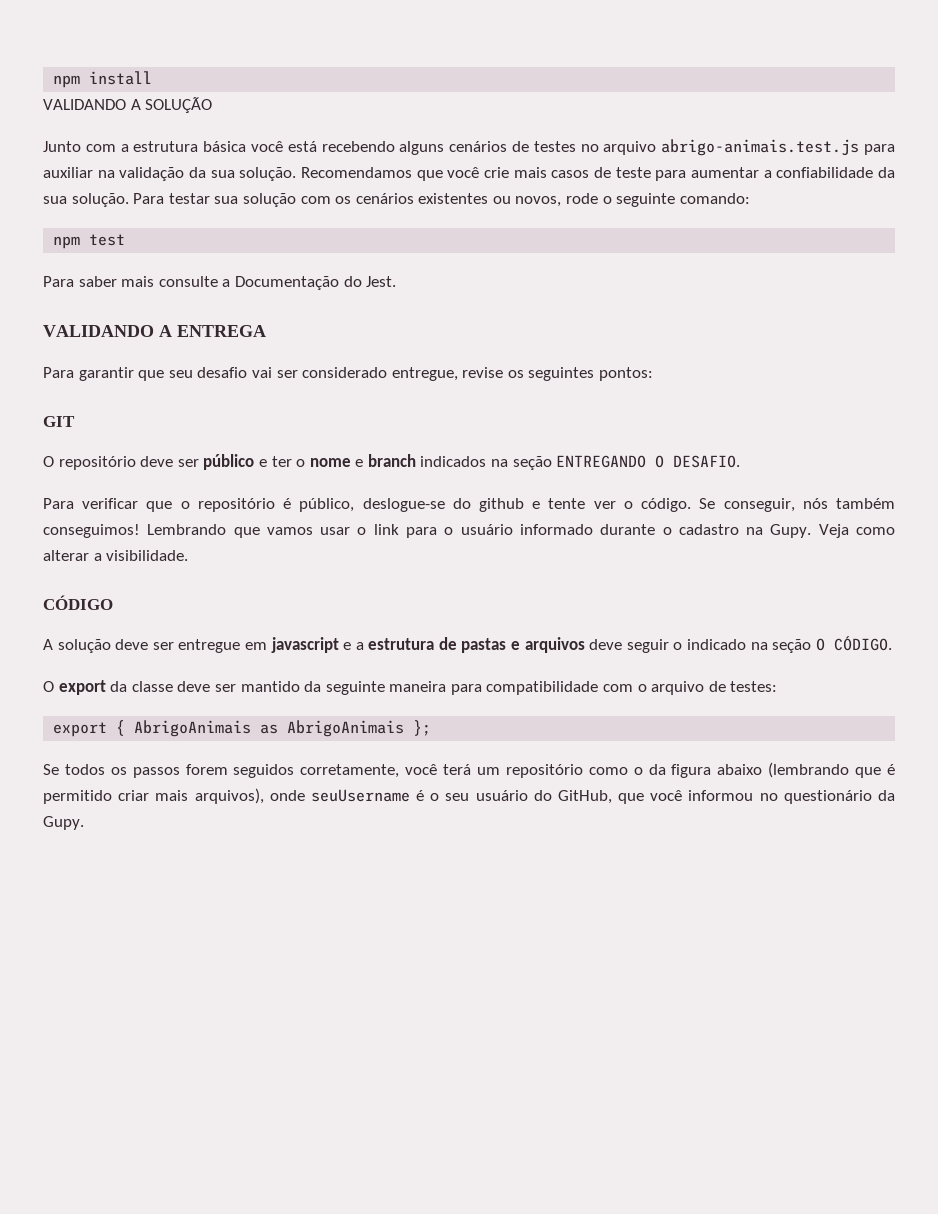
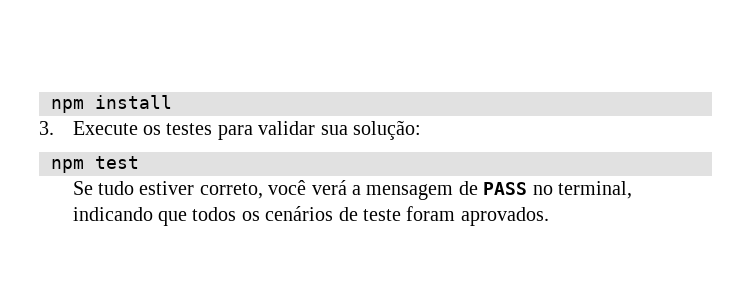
- VALIDANDO A SOLUÇÃO
- Junto com a estrutura básica você está recebendo alguns cenários de testes no arquivo abrigo-animais.test.js para auxiliar na validação da sua solução. Recomendamos que você crie mais casos de teste para aumentar a confiabilidade da sua solução. Para testar sua solução com os cenários existentes ou novos, rode o seguinte comando:
+ 3. Execute os testes para validar sua solução:
  npm test
- Para saber mais consulte a Documentação do Jest.
- VALIDANDO A ENTREGA
- Para garantir que seu desafio vai ser considerado entregue, revise os seguintes pontos:
- GIT
- O repositório deve ser público e ter o nome e branch indicados na seção ENTREGANDO O DESAFIO.
- Para verificar que o repositório é público, deslogue-se do github e tente ver o código. Se conseguir, nós também conseguimos! Lembrando que vamos usar o link para o usuário informado durante o cadastro na Gupy. Veja como alterar a visibilidade.
- CÓDIGO
- A solução deve ser entregue em javascript e a estrutura de pastas e arquivos deve seguir o indicado na seção O CÓDIGO.
- O export da classe deve ser mantido da seguinte maneira para compatibilidade com o arquivo de testes:
- export { AbrigoAnimais as AbrigoAnimais };
- Se todos os passos forem seguidos corretamente, você terá um repositório como o da figura abaixo (lembrando que é permitido criar mais arquivos), onde seuUsername é o seu usuário do GitHub, que você informou no questionário da Gupy.
+ Se tudo estiver correto, você verá a mensagem de PASS no terminal, indicando que todos os cenários de teste foram aprovados.

